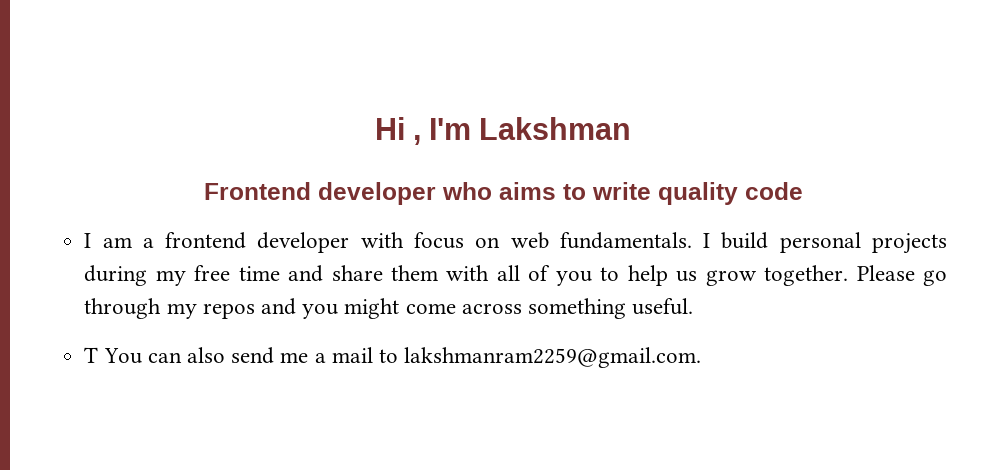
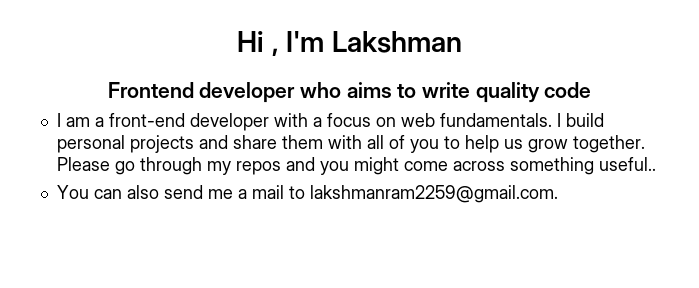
- I am a frontend developer with focus on web fundamentals.
+ I am a front-end developer with a focus on web fundamentals.
- I build personal projects during my free time and share them with all of you to help us grow together.
+ I build personal projects and share them with all of you to help us grow together.
- Please go through my repos and you might come across something useful.
- T You can also send me a mail to lakshmanram2259@gmail.com.
+ Please go through my repos and you might come across something useful..
+ You can also send me a mail to lakshmanram2259@gmail.com.

